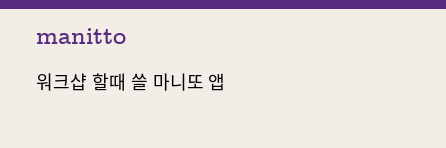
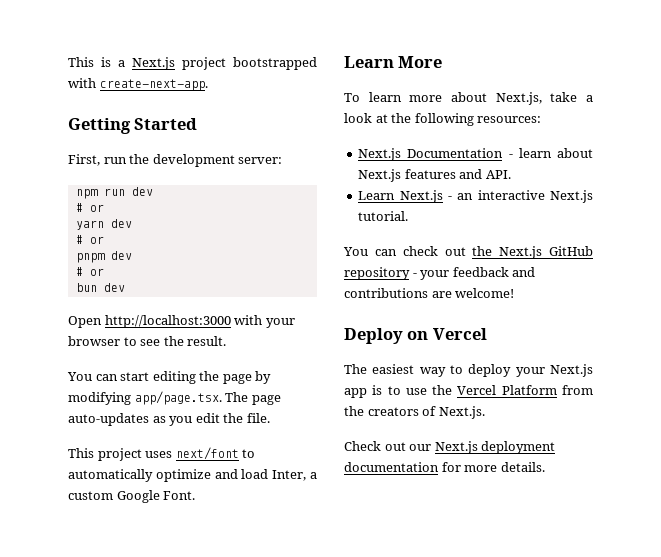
- manitto
- 워크샵 할때 쓸 마니또 앱
+ This is a Next.js project bootstrapped with create-next-app.
+ Getting Started
+ First, run the development server:
+ npm run dev
+ # or
+ yarn dev
+ # or
+ pnpm dev
+ # or
+ bun dev
+ Open http://localhost:3000 with your browser to see the result.
+ You can start editing the page by modifying app/page.tsx. The page auto-updates as you edit the file.
+ This project uses next/font to automatically optimize and load Inter, a custom Google Font.
+ Learn More
+ To learn more about Next.js, take a look at the following resources:
+ Next.js Documentation - learn about Next.js features and API.
+ Learn Next.js - an interactive Next.js tutorial.
+ You can check out the Next.js GitHub repository - your feedback and contributions are welcome!
+ Deploy on Vercel
+ The easiest way to deploy your Next.js app is to use the Vercel Platform from the creators of Next.js.
+ Check out our Next.js deployment documentation for more details.

